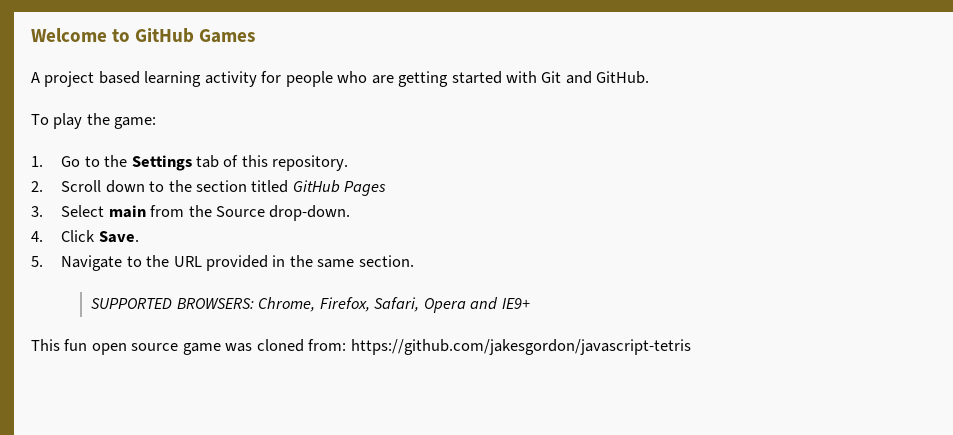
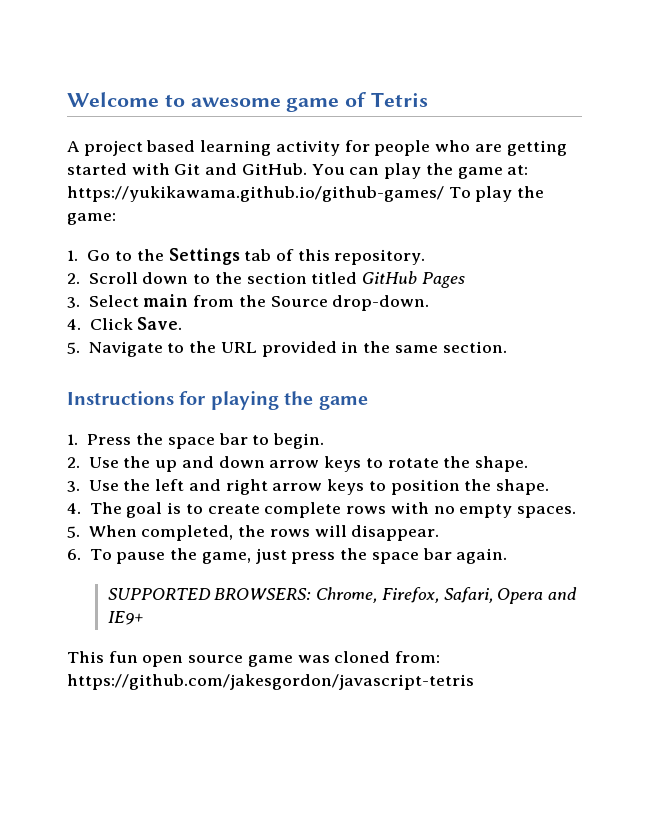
- Welcome to GitHub Games
+ Welcome to awesome game of Tetris
- A project based learning activity for people who are getting started with Git and GitHub.
- To play the game:
+ A project based learning activity for people who are getting started with Git and GitHub. You can play the game at: https://yukikawama.github.io/github-games/ To play the game:
+ Instructions for playing the game
+ 1. Press the space bar to begin.
+ 2. Use the up and down arrow keys to rotate the shape.
+ 3. Use the left and right arrow keys to position the shape.
+ 4. The goal is to create complete rows with no empty spaces.
+ 5. When completed, the rows will disappear.
+ 6. To pause the game, just press the space bar again.

